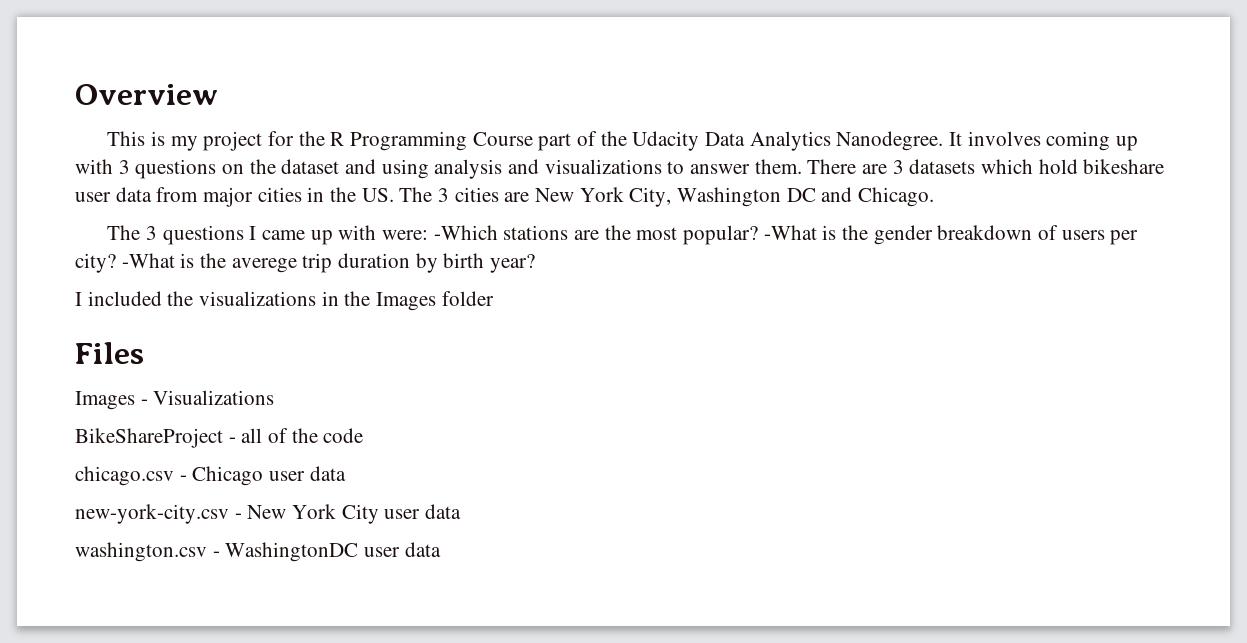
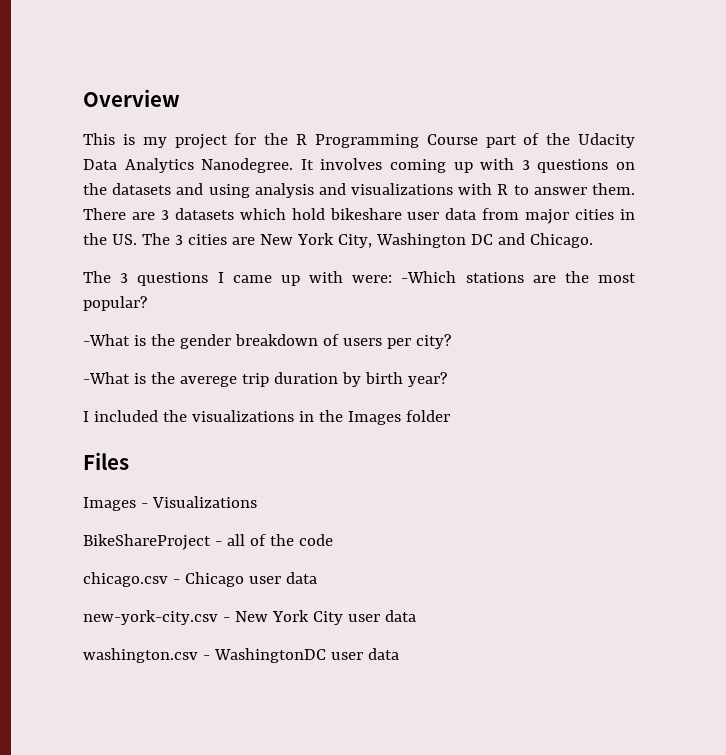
- It involves coming up with 3 questions on the dataset and using analysis and visualizations to answer them.
+ It involves coming up with 3 questions on the datasets and using analysis and visualizations with R to answer them.
- The 3 questions I came up with were: -Which stations are the most popular? -What is the gender breakdown of users per city? -What is the averege trip duration by birth year?
+ The 3 questions I came up with were: -Which stations are the most popular?
+ -What is the gender breakdown of users per city?
+ -What is the averege trip duration by birth year?

